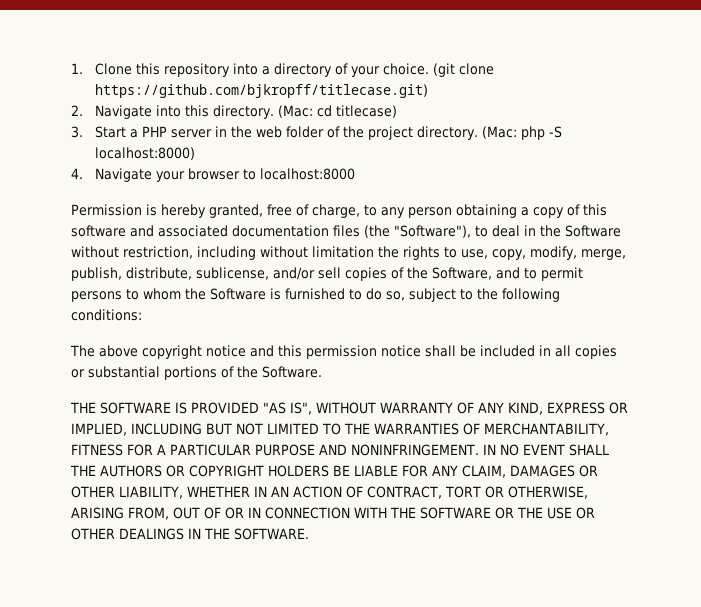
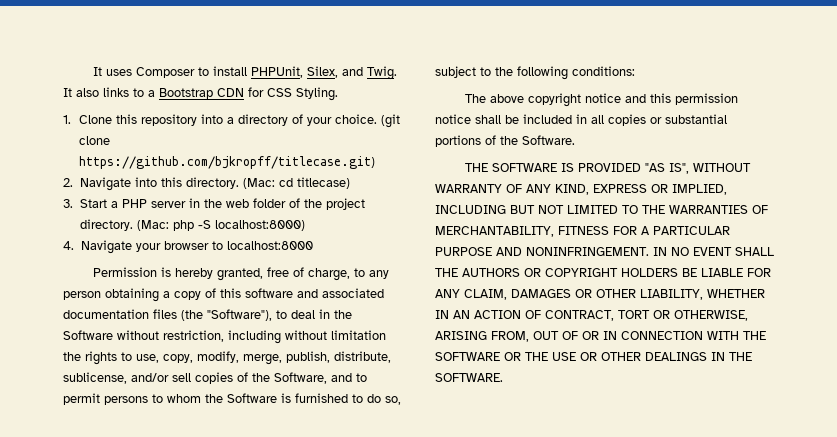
+ It uses Composer to install PHPUnit, Silex, and Twig. It also links to a Bootstrap CDN for CSS Styling.

